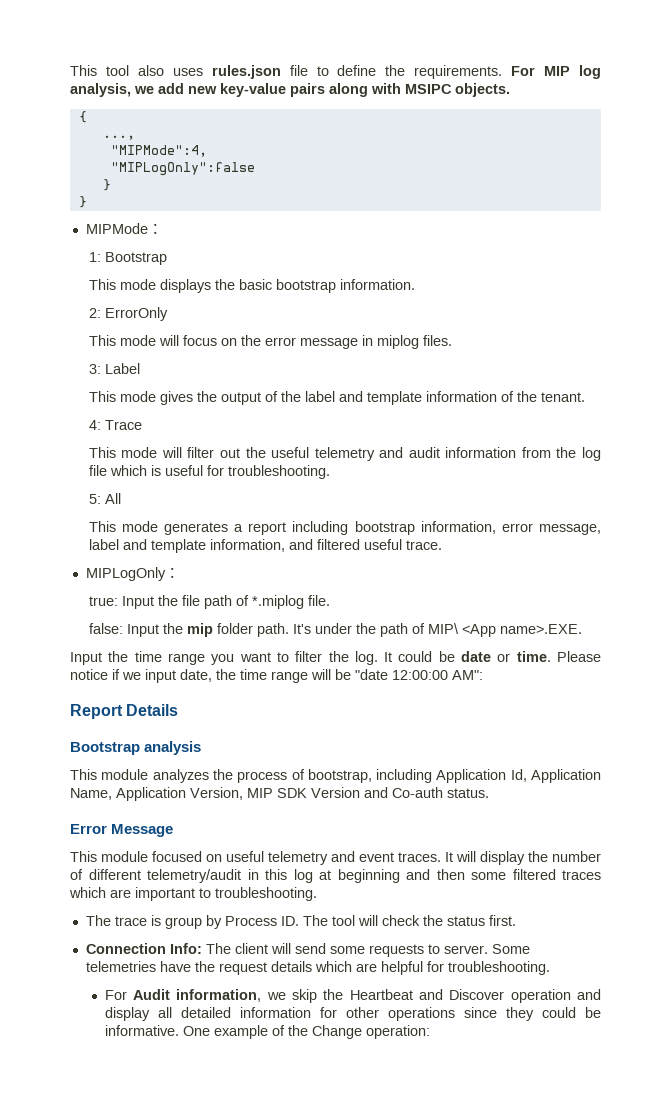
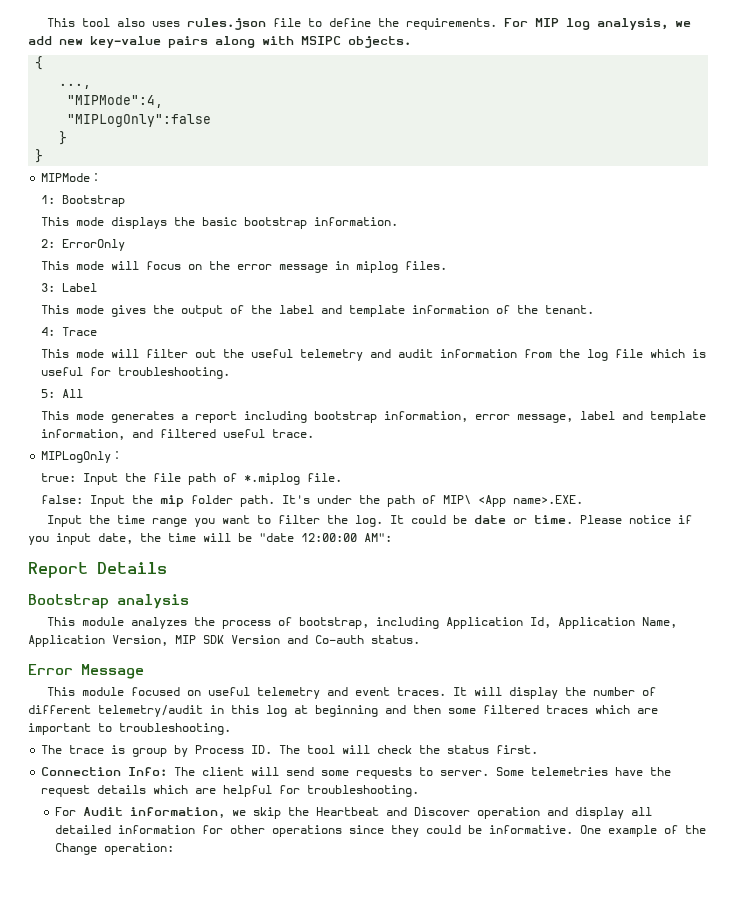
- Please notice if we input date, the time range will be "date 12:00:00 AM":
+ Please notice if you input date, the time will be "date 12:00:00 AM":

